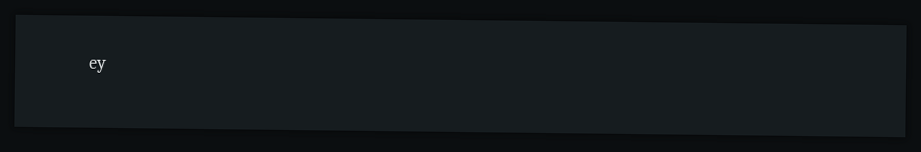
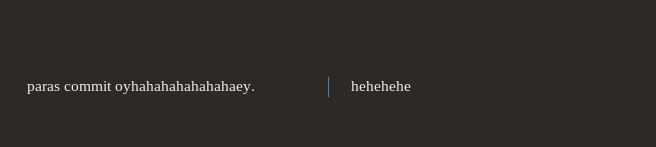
- ey
+ paras commit oyhahahahahahahaey. hehehehe

